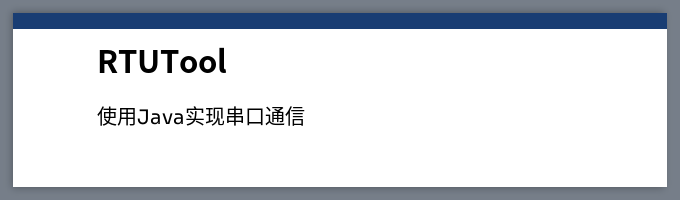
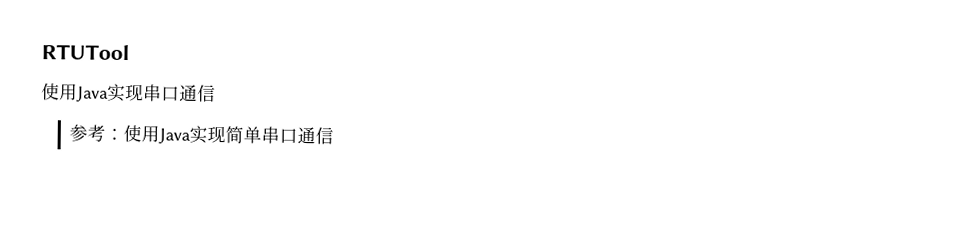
+ 参考：使用Java实现简单串口通信

